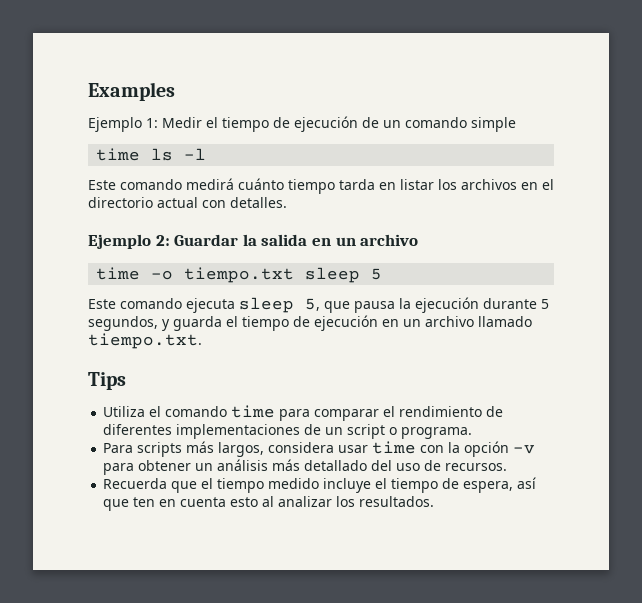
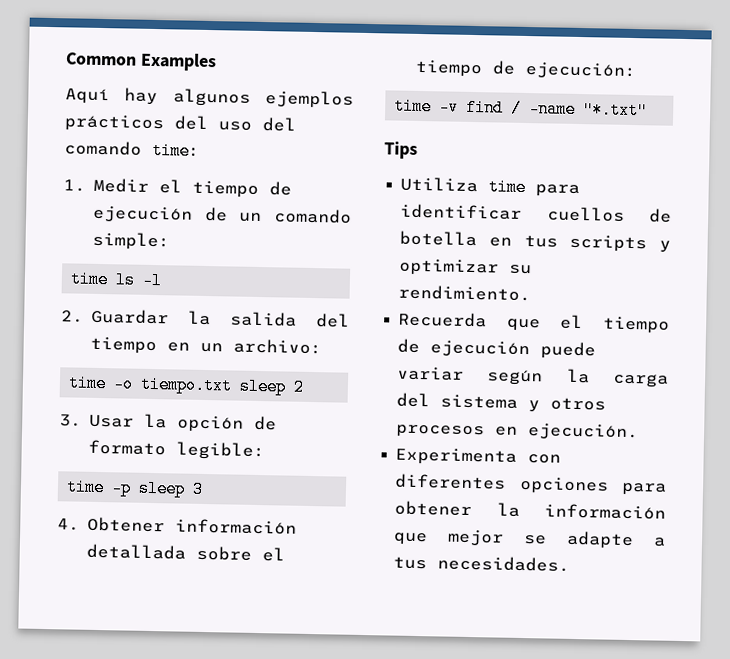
- Examples
+ Common Examples
- Ejemplo 1: Medir el tiempo de ejecución de un comando simple
+ Aquí hay algunos ejemplos prácticos del uso del comando time:
+ 1. Medir el tiempo de ejecución de un comando simple:
- Este comando medirá cuánto tiempo tarda en listar los archivos en el directorio actual con detalles.
- Ejemplo 2: Guardar la salida en un archivo
+ 2. Guardar la salida del tiempo en un archivo:
- time -o tiempo.txt sleep 5
- Este comando ejecuta sleep 5, que pausa la ejecución durante 5 segundos, y guarda el tiempo de ejecución en un archivo llamado tiempo.txt.
+ time -o tiempo.txt sleep 2
+ 3. Usar la opción de formato legible:
+ time -p sleep 3
+ 4. Obtener información detallada sobre el tiempo de ejecución:
+ time -v find / -name "*.txt"
  Tips
- Utiliza el comando time para comparar el rendimiento de diferentes implementaciones de un script o programa.
- Para scripts más largos, considera usar time con la opción -v para obtener un análisis más detallado del uso de recursos.
- Recuerda que el tiempo medido incluye el tiempo de espera, así que ten en cuenta esto al analizar los resultados.
+ Utiliza time para identificar cuellos de botella en tus scripts y optimizar su rendimiento.
+ Recuerda que el tiempo de ejecución puede variar según la carga del sistema y otros procesos en ejecución.
+ Experimenta con diferentes opciones para obtener la información que mejor se adapte a tus necesidades.

